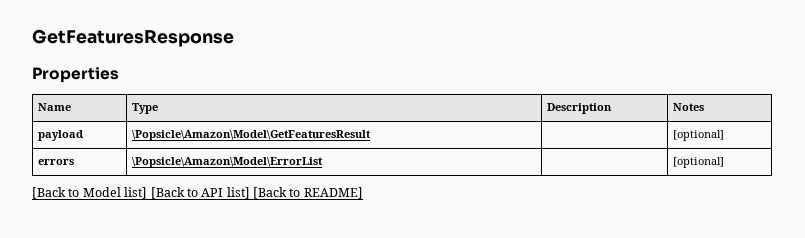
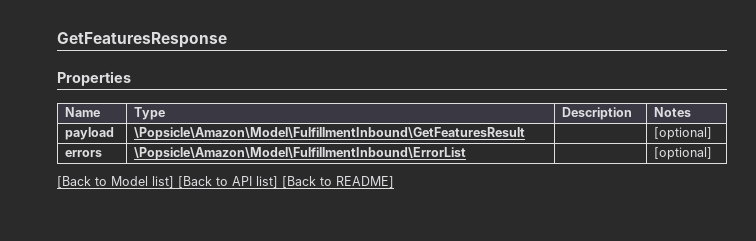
- payload | \Popsicle\Amazon\Model\GetFeaturesResult | | [optional]
+ payload | \Popsicle\Amazon\Model\FulfillmentInbound\GetFeaturesResult | | [optional]
- errors | \Popsicle\Amazon\Model\ErrorList | | [optional]
+ errors | \Popsicle\Amazon\Model\FulfillmentInbound\ErrorList | | [optional]

